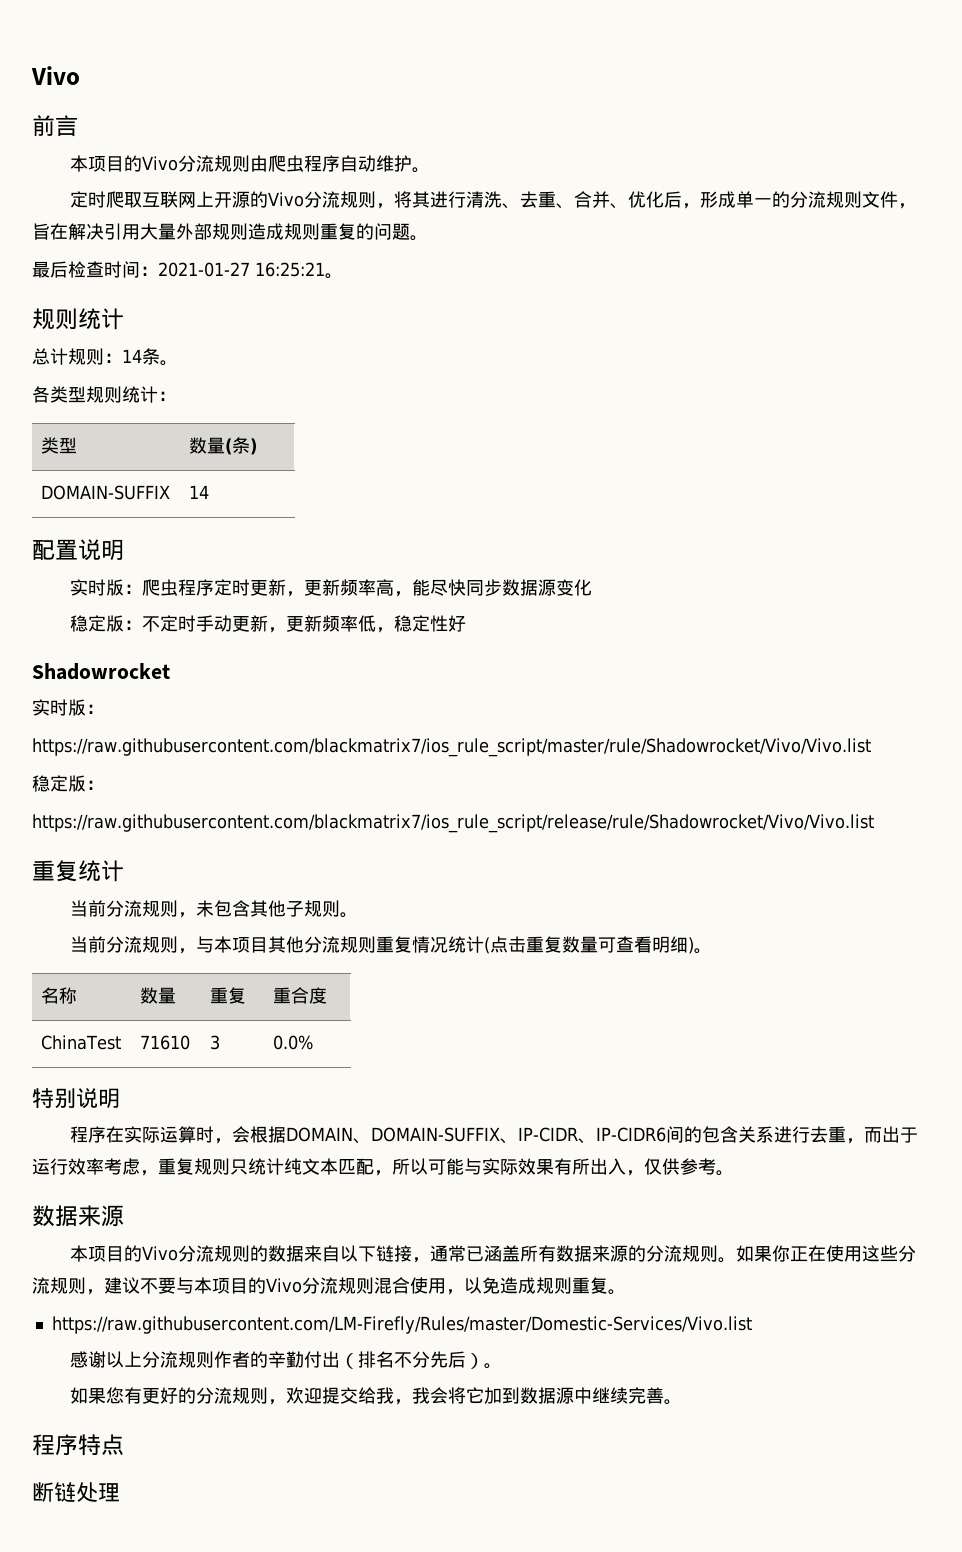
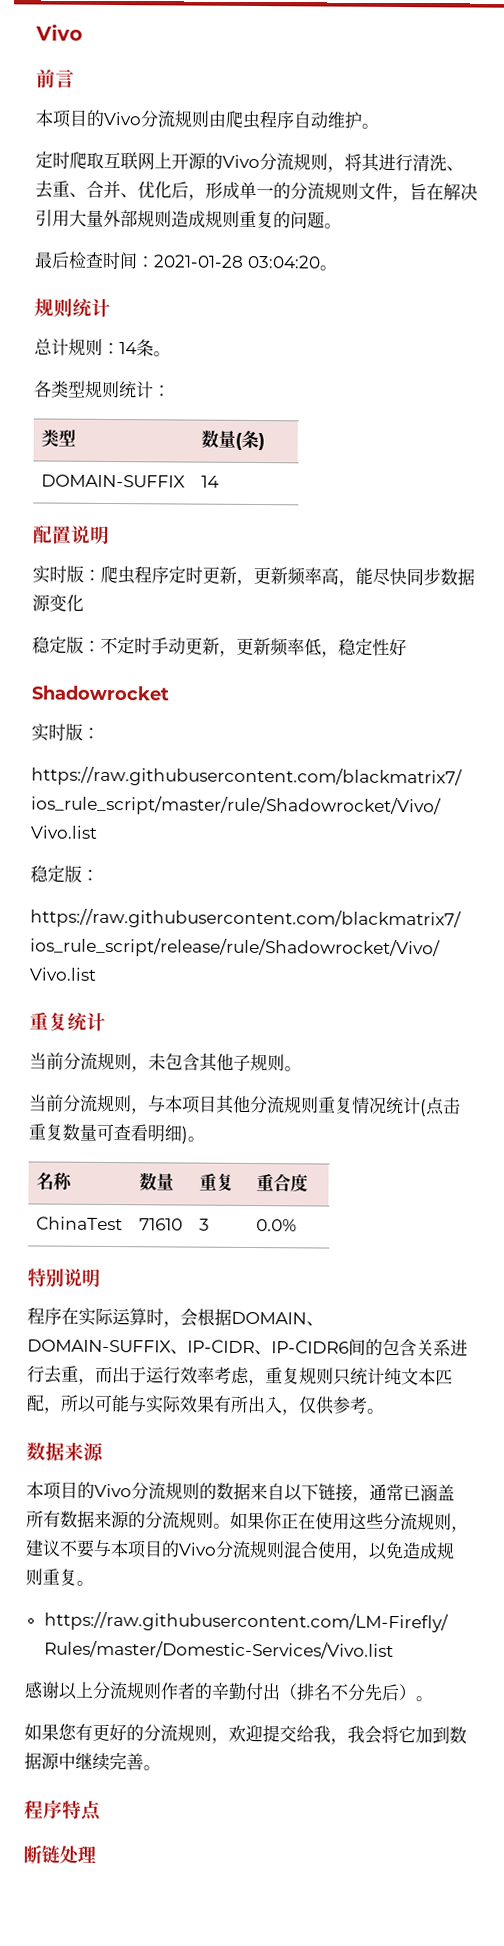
- 最后检查时间：2021-01-27 16:25:21。
+ 最后检查时间：2021-01-28 03:04:20。

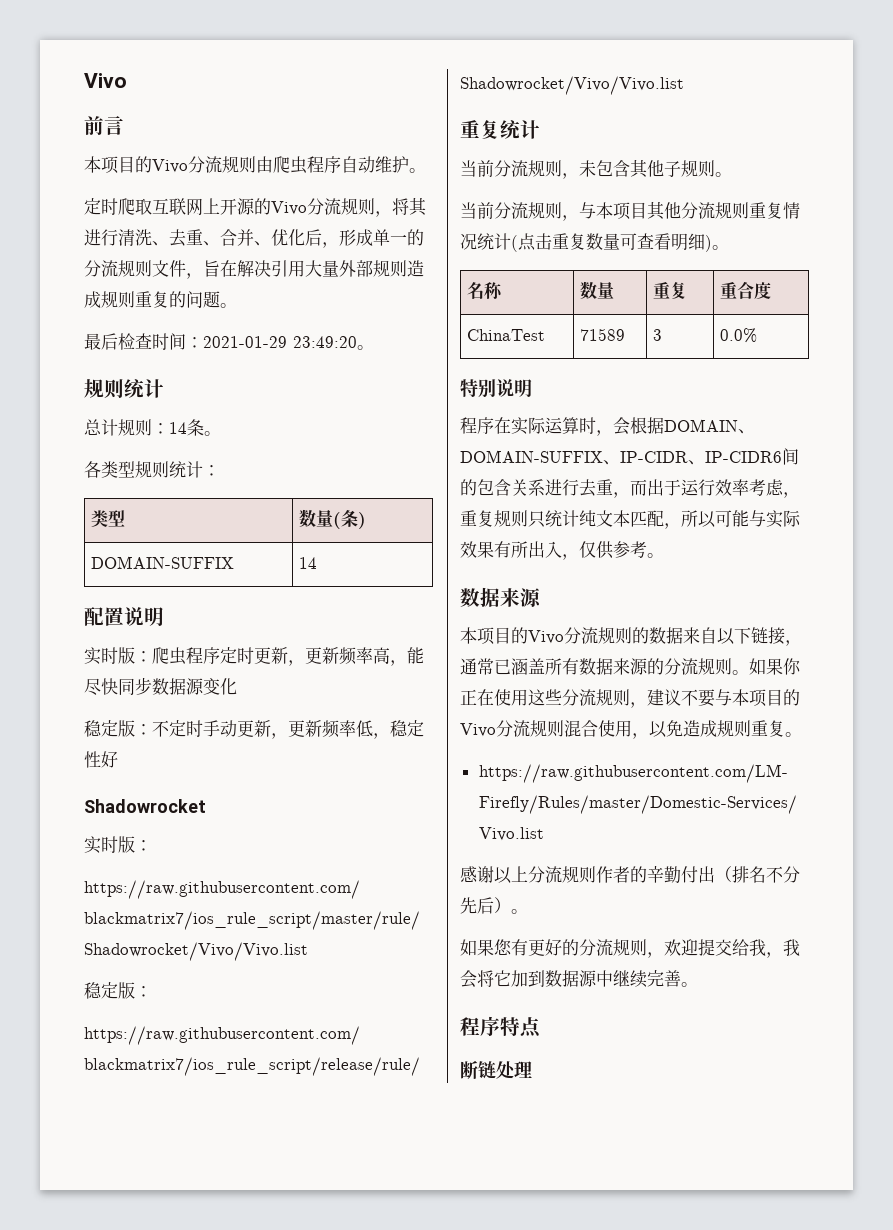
- 最后检查时间：2021-01-28 03:04:20。
+ 最后检查时间：2021-01-29 23:49:20。
- ChinaTest | 71610 | 3 | 0.0%
+ ChinaTest | 71589 | 3 | 0.0%

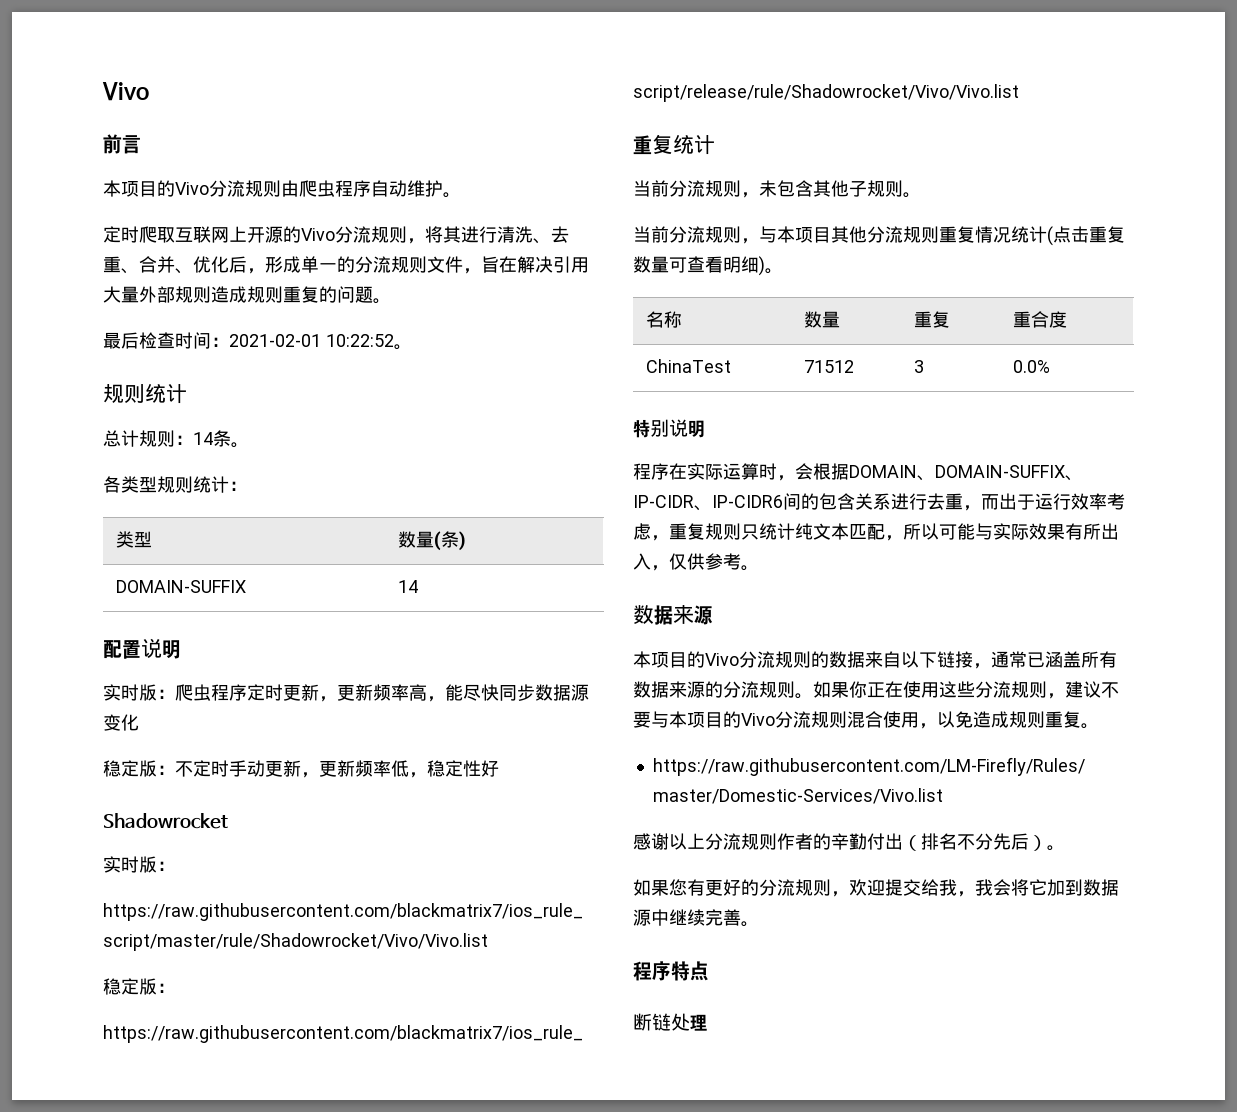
- 最后检查时间：2021-01-29 23:49:20。
+ 最后检查时间：2021-02-01 10:22:52。
- ChinaTest | 71589 | 3 | 0.0%
+ ChinaTest | 71512 | 3 | 0.0%

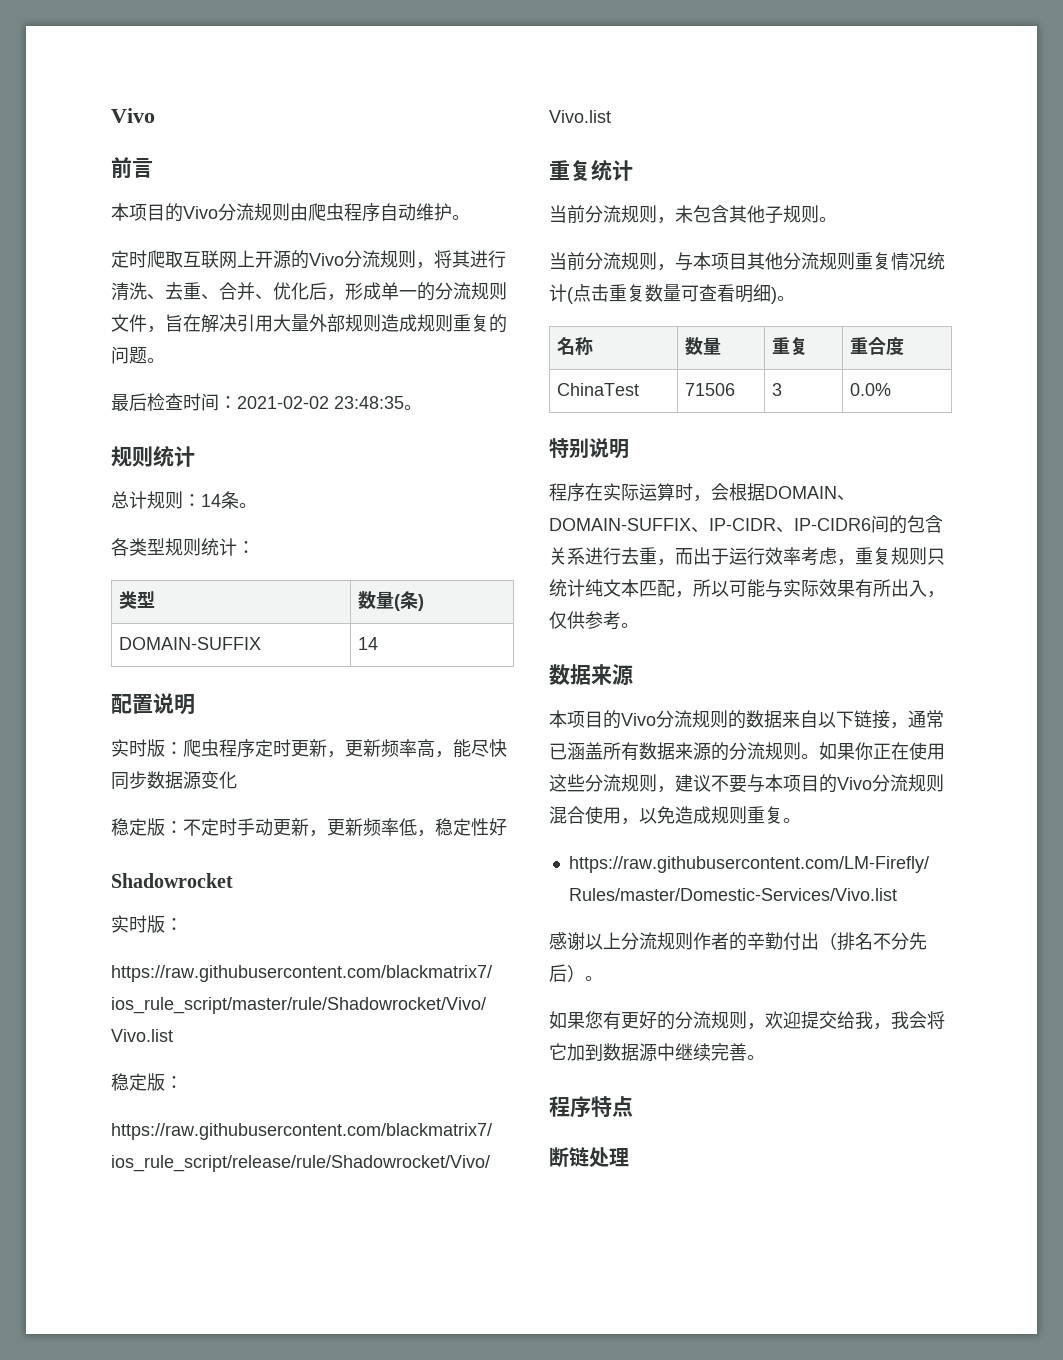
- 最后检查时间：2021-02-01 10:22:52。
+ 最后检查时间：2021-02-02 23:48:35。
- ChinaTest | 71512 | 3 | 0.0%
+ ChinaTest | 71506 | 3 | 0.0%

